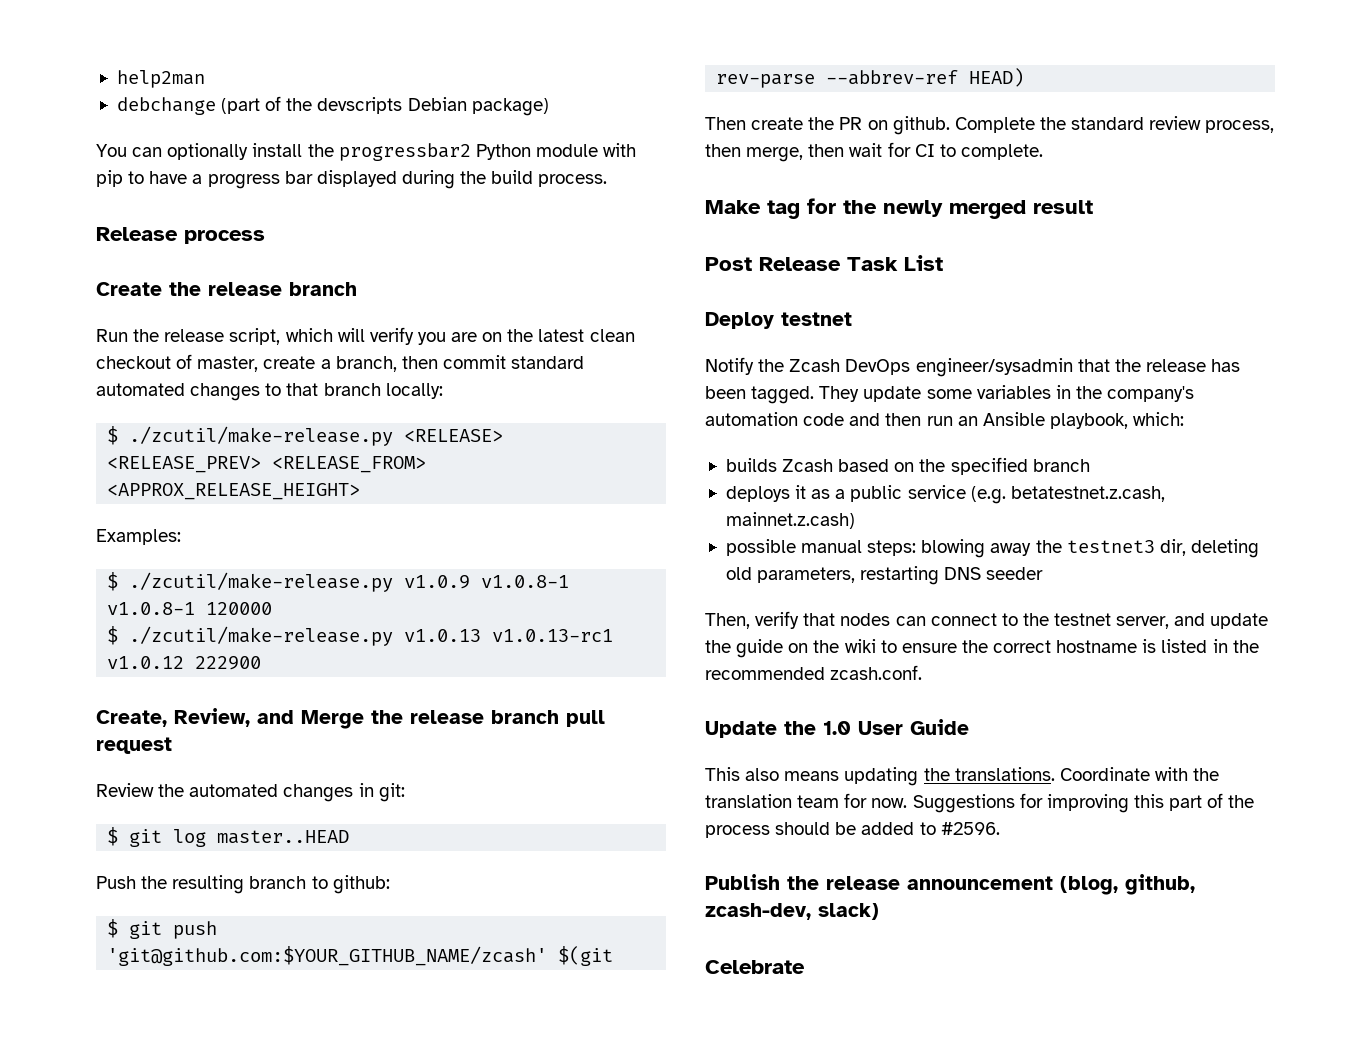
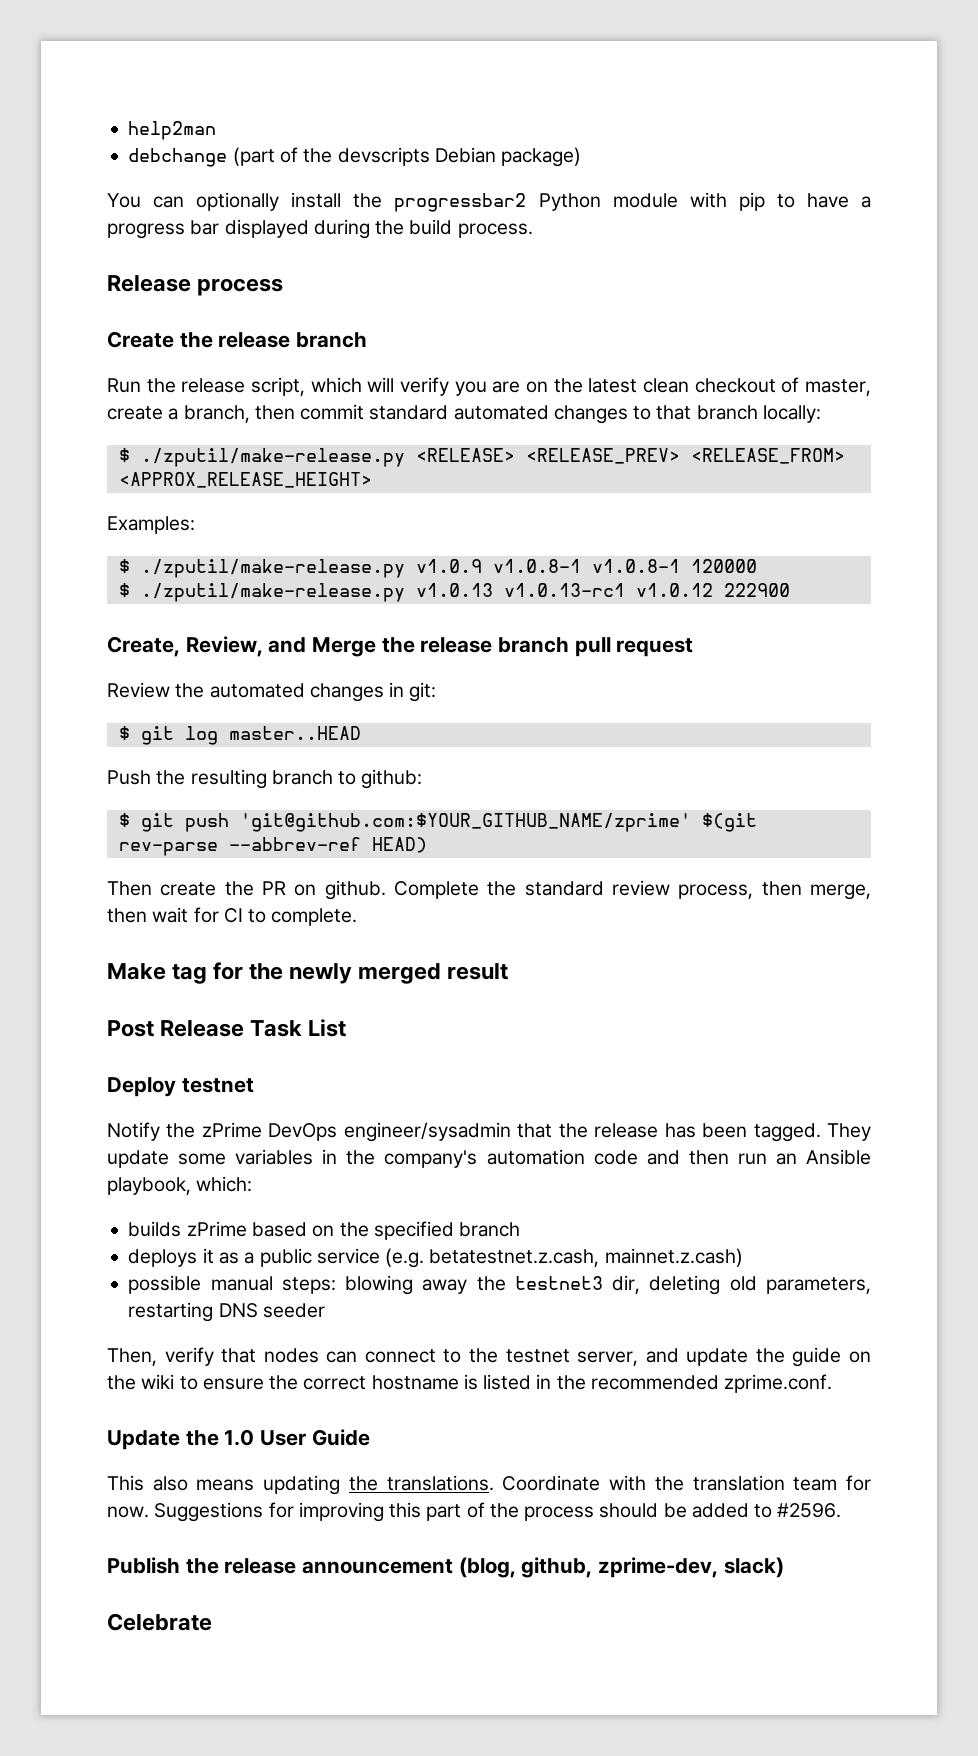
- $ ./zcutil/make-release.py <RELEASE> <RELEASE_PREV> <RELEASE_FROM> <APPROX_RELEASE_HEIGHT>
+ $ ./zputil/make-release.py <RELEASE> <RELEASE_PREV> <RELEASE_FROM> <APPROX_RELEASE_HEIGHT>
- $ ./zcutil/make-release.py v1.0.9 v1.0.8-1 v1.0.8-1 120000
+ $ ./zputil/make-release.py v1.0.9 v1.0.8-1 v1.0.8-1 120000
- $ ./zcutil/make-release.py v1.0.13 v1.0.13-rc1 v1.0.12 222900
+ $ ./zputil/make-release.py v1.0.13 v1.0.13-rc1 v1.0.12 222900
- $ git push 'git@github.com:$YOUR_GITHUB_NAME/zcash' $(git rev-parse --abbrev-ref HEAD)
+ $ git push 'git@github.com:$YOUR_GITHUB_NAME/zprime' $(git rev-parse --abbrev-ref HEAD)
- Notify the Zcash DevOps engineer/sysadmin that the release has been tagged.
+ Notify the zPrime DevOps engineer/sysadmin that the release has been tagged.
- builds Zcash based on the specified branch
+ builds zPrime based on the specified branch
- Then, verify that nodes can connect to the testnet server, and update the guide on the wiki to ensure the correct hostname is listed in the recommended zcash.conf.
+ Then, verify that nodes can connect to the testnet server, and update the guide on the wiki to ensure the correct hostname is listed in the recommended zprime.conf.
- Publish the release announcement (blog, github, zcash-dev, slack)
+ Publish the release announcement (blog, github, zprime-dev, slack)

